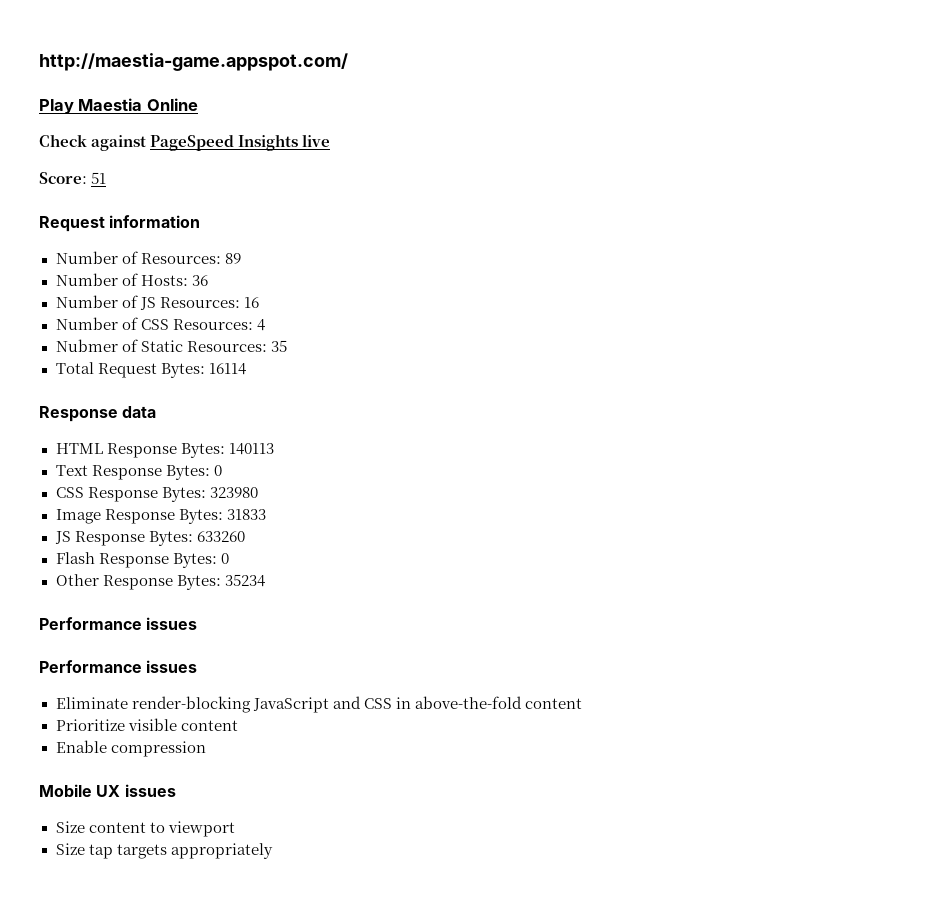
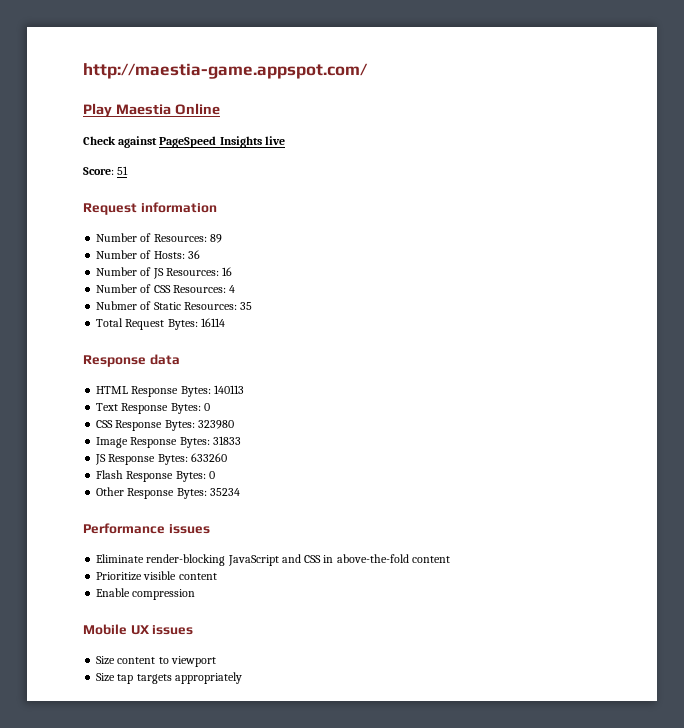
  Other Response Bytes: 35234
- Performance issues

